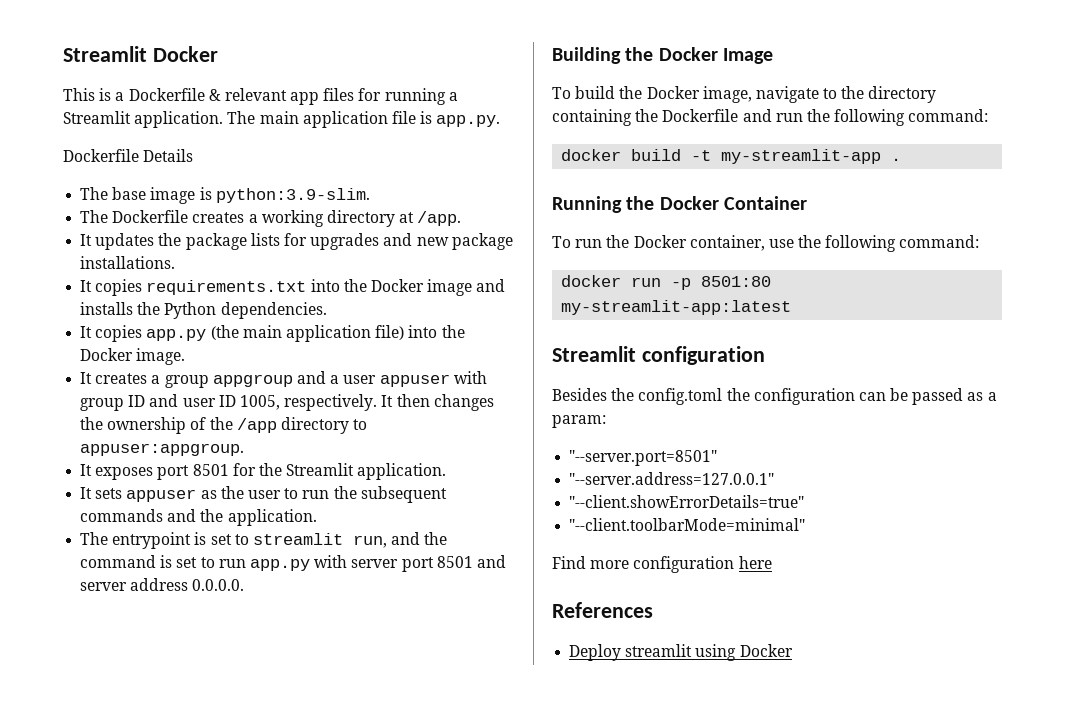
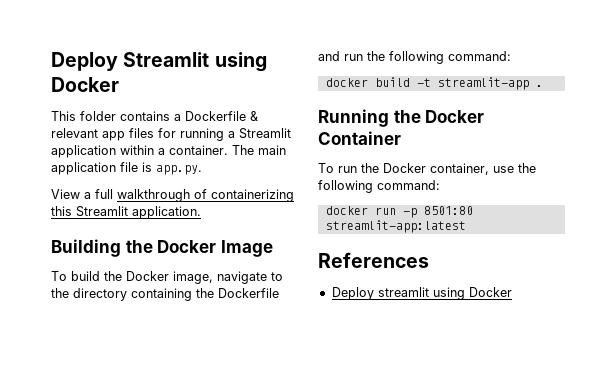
- Streamlit Docker
+ Deploy Streamlit using Docker
- This is a Dockerfile & relevant app files for running a Streamlit application.
+ This folder contains a Dockerfile & relevant app files for running a Streamlit application within a container.
- Dockerfile Details
- The base image is python:3.9-slim.
- The Dockerfile creates a working directory at /app.
- It updates the package lists for upgrades and new package installations.
- It copies requirements.txt into the Docker image and installs the Python dependencies.
- It copies app.py (the main application file) into the Docker image.
- It creates a group appgroup and a user appuser with group ID and user ID 1005, respectively. It then changes the ownership of the /app directory to appuser:appgroup.
- It exposes port 8501 for the Streamlit application.
- It sets appuser as the user to run the subsequent commands and the application.
- The entrypoint is set to streamlit run, and the command is set to run app.py with server port 8501 and server address 0.0.0.0.
+ View a full walkthrough of containerizing this Streamlit application.
- docker build -t my-streamlit-app .
+ docker build -t streamlit-app .
- docker run -p 8501:80 my-streamlit-app:latest
- Streamlit configuration
- Besides the config.toml the configuration can be passed as a param:
- "--server.port=8501"
- "--server.address=127.0.0.1"
- "--client.showErrorDetails=true"
- "--client.toolbarMode=minimal"
- Find more configuration here
+ docker run -p 8501:80 streamlit-app:latest

